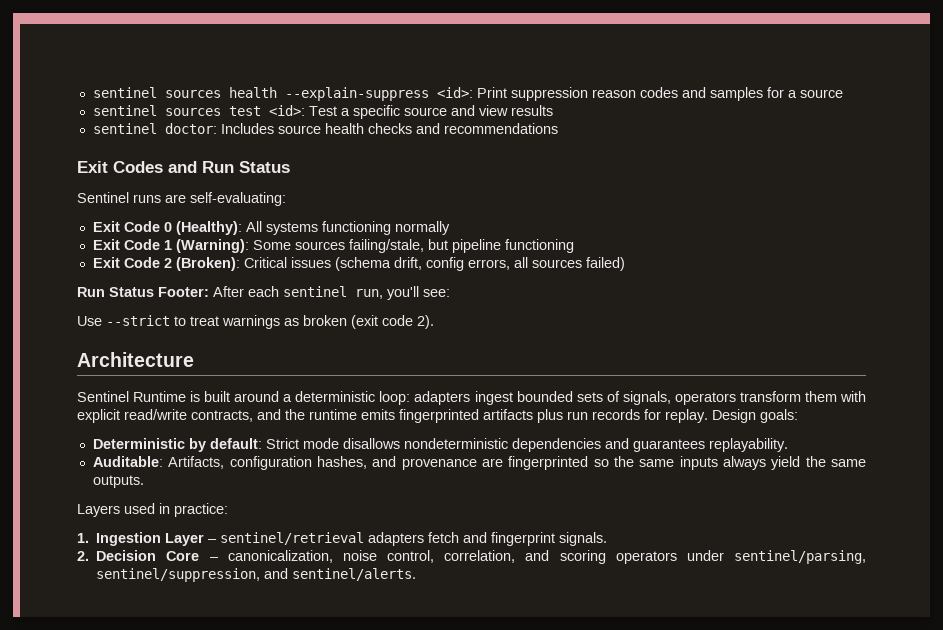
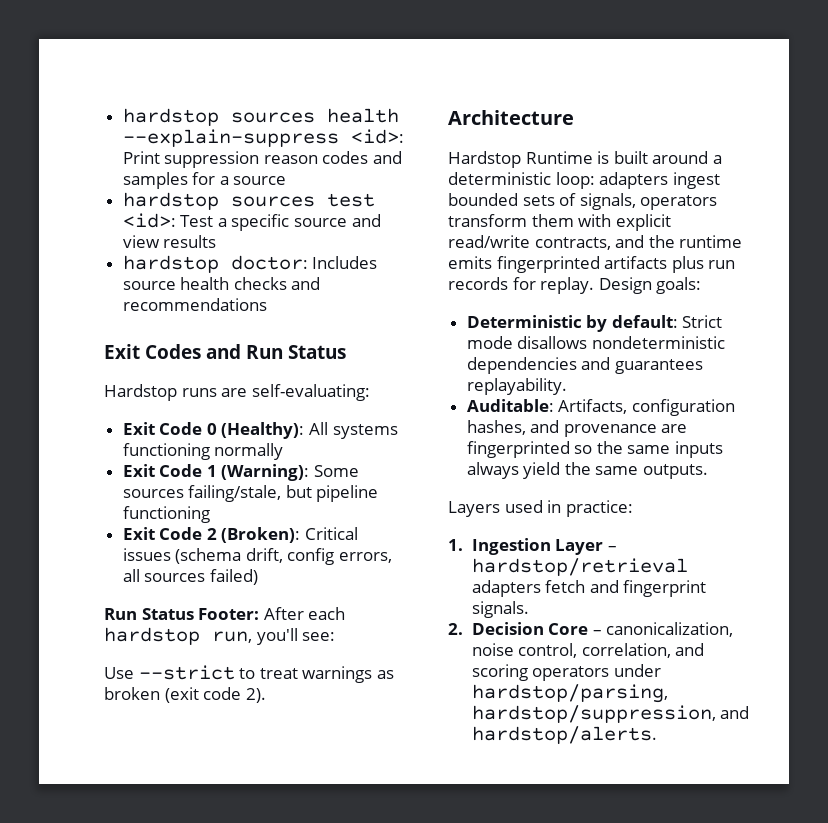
- sentinel sources health --explain-suppress <id>: Print suppression reason codes and samples for a source
+ hardstop sources health --explain-suppress <id>: Print suppression reason codes and samples for a source
- sentinel sources test <id>: Test a specific source and view results
+ hardstop sources test <id>: Test a specific source and view results
- sentinel doctor: Includes source health checks and recommendations
+ hardstop doctor: Includes source health checks and recommendations
- Sentinel runs are self-evaluating:
+ Hardstop runs are self-evaluating:
- Run Status Footer: After each sentinel run, you'll see:
+ Run Status Footer: After each hardstop run, you'll see:
- Sentinel Runtime is built around a deterministic loop: adapters ingest bounded sets of signals, operators transform them with explicit read/write contracts, and the runtime emits fingerprinted artifacts plus run records for replay.
+ Hardstop Runtime is built around a deterministic loop: adapters ingest bounded sets of signals, operators transform them with explicit read/write contracts, and the runtime emits fingerprinted artifacts plus run records for replay.
- 1. Ingestion Layer – sentinel/retrieval adapters fetch and fingerprint signals.
+ 1. Ingestion Layer – hardstop/retrieval adapters fetch and fingerprint signals.
- 2. Decision Core – canonicalization, noise control, correlation, and scoring operators under sentinel/parsing, sentinel/suppression, and sentinel/alerts.
+ 2. Decision Core – canonicalization, noise control, correlation, and scoring operators under hardstop/parsing, hardstop/suppression, and hardstop/alerts.

